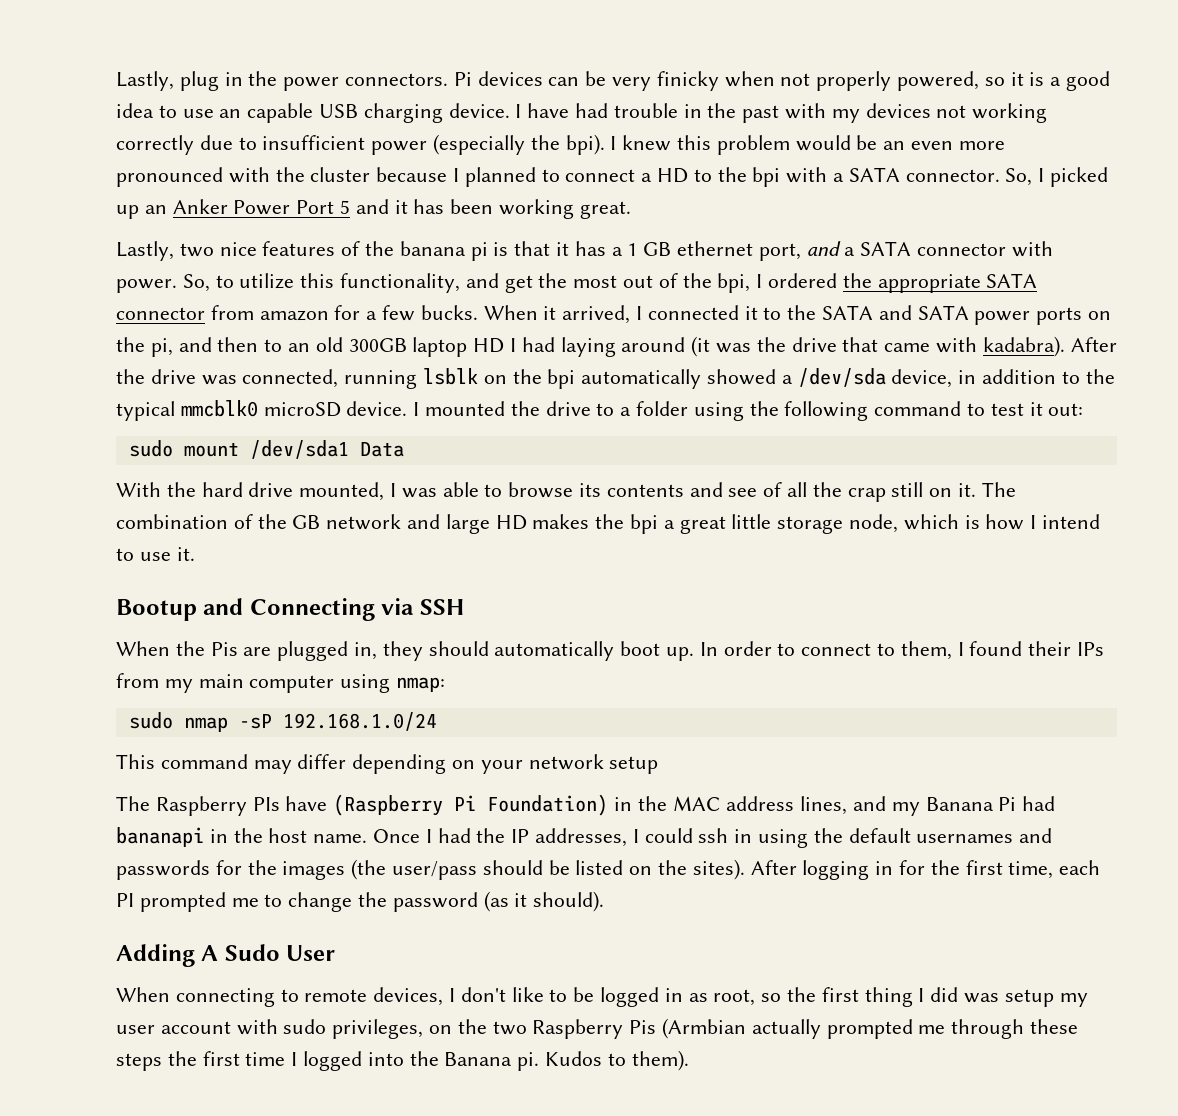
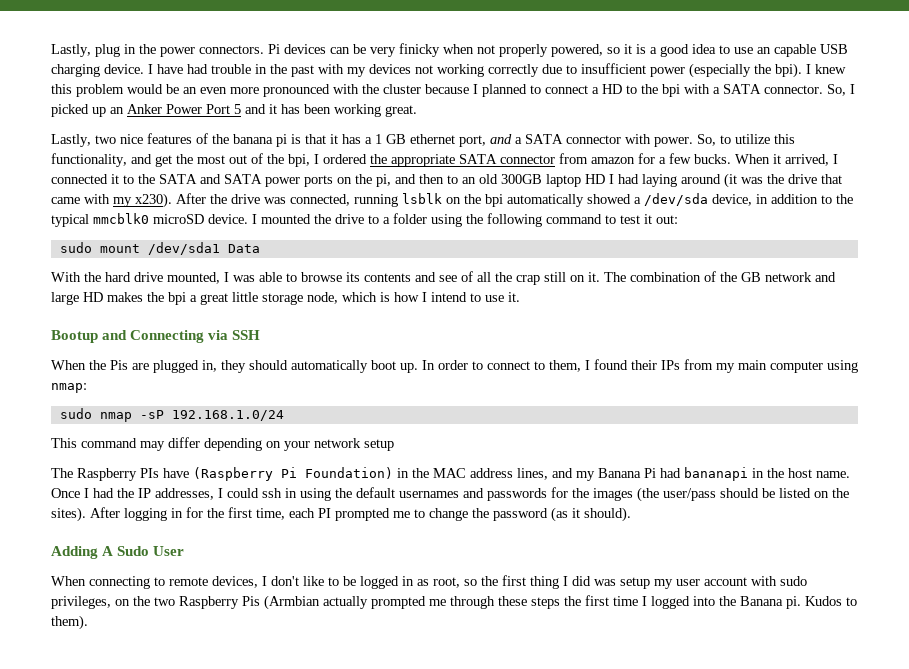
- When it arrived, I connected it to the SATA and SATA power ports on the pi, and then to an old 300GB laptop HD I had laying around (it was the drive that came with kadabra).
+ When it arrived, I connected it to the SATA and SATA power ports on the pi, and then to an old 300GB laptop HD I had laying around (it was the drive that came with my x230).

